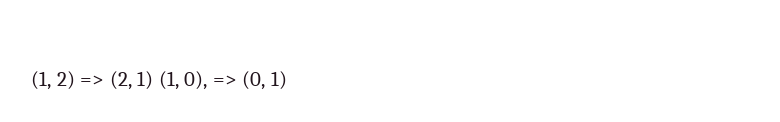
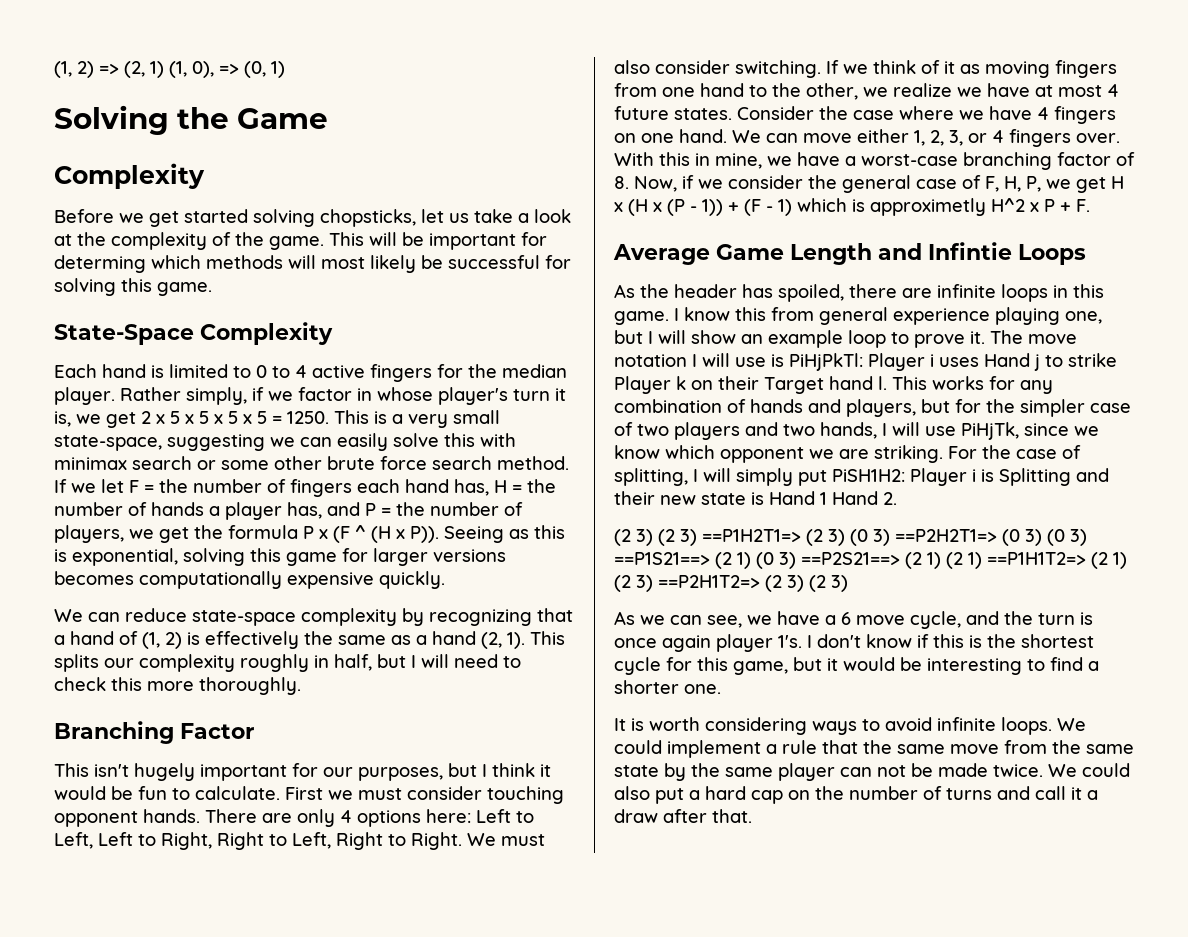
+ Solving the Game
+ Complexity
+ Before we get started solving chopsticks, let us take a look at the complexity of the game. This will be important for determing which methods will most likely be successful for solving this game.
+ State-Space Complexity
+ Each hand is limited to 0 to 4 active fingers for the median player. Rather simply, if we factor in whose player's turn it is, we get 2 x 5 x 5 x 5 x 5 = 1250. This is a very small state-space, suggesting we can easily solve this with minimax search or some other brute force search method. If we let F = the number of fingers each hand has, H = the number of hands a player has, and P = the number of players, we get the formula P x (F ^ (H x P)). Seeing as this is exponential, solving this game for larger versions becomes computationally expensive quickly.
+ We can reduce state-space complexity by recognizing that a hand of (1, 2) is effectively the same as a hand (2, 1). This splits our complexity roughly in half, but I will need to check this more thoroughly.
+ Branching Factor
+ This isn't hugely important for our purposes, but I think it would be fun to calculate. First we must consider touching opponent hands. There are only 4 options here: Left to Left, Left to Right, Right to Left, Right to Right. We must also consider switching. If we think of it as moving fingers from one hand to the other, we realize we have at most 4 future states. Consider the case where we have 4 fingers on one hand. We can move either 1, 2, 3, or 4 fingers over. With this in mine, we have a worst-case branching factor of 8. Now, if we consider the general case of F, H, P, we get H x (H x (P - 1)) + (F - 1) which is approximetly H^2 x P + F.
+ Average Game Length and Infintie Loops
+ As the header has spoiled, there are infinite loops in this game. I know this from general experience playing one, but I will show an example loop to prove it. The move notation I will use is PiHjPkTl: Player i uses Hand j to strike Player k on their Target hand l. This works for any combination of hands and players, but for the simpler case of two players and two hands, I will use PiHjTk, since we know which opponent we are striking. For the case of splitting, I will simply put PiSH1H2: Player i is Splitting and their new state is Hand 1 Hand 2.
+ (2 3) (2 3) ==P1H2T1=> (2 3) (0 3) ==P2H2T1=> (0 3) (0 3) ==P1S21==> (2 1) (0 3) ==P2S21==> (2 1) (2 1) ==P1H1T2=> (2 1) (2 3) ==P2H1T2=> (2 3) (2 3)
+ As we can see, we have a 6 move cycle, and the turn is once again player 1's. I don't know if this is the shortest cycle for this game, but it would be interesting to find a shorter one.
+ It is worth considering ways to avoid infinite loops. We could implement a rule that the same move from the same state by the same player can not be made twice. We could also put a hard cap on the number of turns and call it a draw after that.

